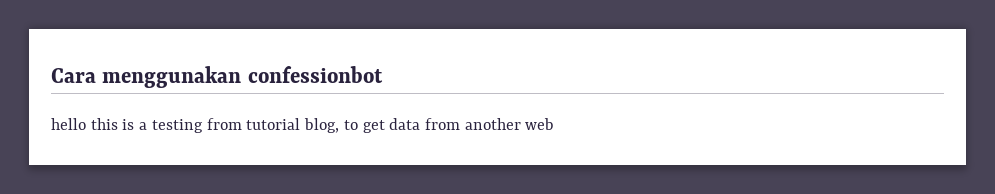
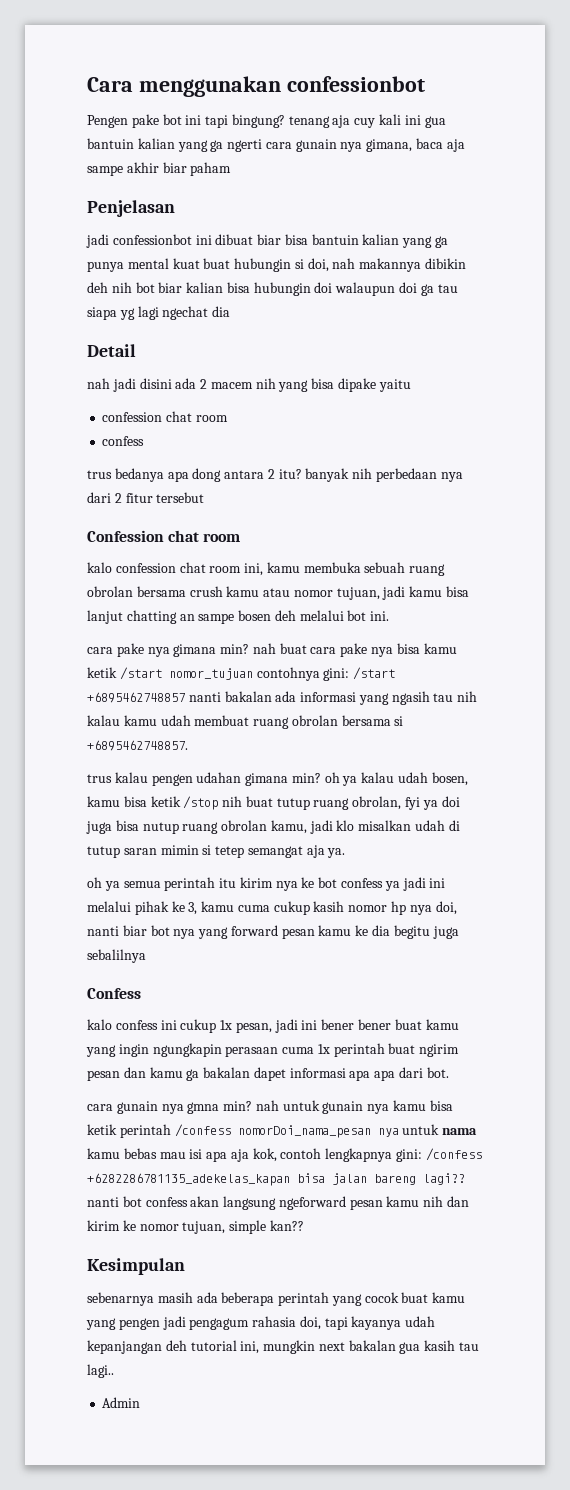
- hello this is a testing from tutorial blog, to get data from another web
+ Pengen pake bot ini tapi bingung? tenang aja cuy kali ini gua bantuin kalian yang ga ngerti cara gunain nya gimana, baca aja sampe akhir biar paham
+ Penjelasan
+ jadi confessionbot ini dibuat biar bisa bantuin kalian yang ga punya mental kuat buat hubungin si doi, nah makannya dibikin deh nih bot biar kalian bisa hubungin doi walaupun doi ga tau siapa yg lagi ngechat dia
+ Detail
+ nah jadi disini ada 2 macem nih yang bisa dipake yaitu
+ confession chat room
+ confess
+ trus bedanya apa dong antara 2 itu? banyak nih perbedaan nya dari 2 fitur tersebut
+ Confession chat room
+ kalo confession chat room ini, kamu membuka sebuah ruang obrolan bersama crush kamu atau nomor tujuan, jadi kamu bisa lanjut chatting an sampe bosen deh melalui bot ini.
+ cara pake nya gimana min? nah buat cara pake nya bisa kamu ketik /start nomor_tujuan contohnya gini: /start +6895462748857 nanti bakalan ada informasi yang ngasih tau nih kalau kamu udah membuat ruang obrolan bersama si +6895462748857.
+ trus kalau pengen udahan gimana min? oh ya kalau udah bosen, kamu bisa ketik /stop nih buat tutup ruang obrolan, fyi ya doi juga bisa nutup ruang obrolan kamu, jadi klo misalkan udah di tutup saran mimin si tetep semangat aja ya.
+ oh ya semua perintah itu kirim nya ke bot confess ya jadi ini melalui pihak ke 3, kamu cuma cukup kasih nomor hp nya doi, nanti biar bot nya yang forward pesan kamu ke dia begitu juga sebalilnya
+ Confess
+ kalo confess ini cukup 1x pesan, jadi ini bener bener buat kamu yang ingin ngungkapin perasaan cuma 1x perintah buat ngirim pesan dan kamu ga bakalan dapet informasi apa apa dari bot.
+ cara gunain nya gmna min? nah untuk gunain nya kamu bisa ketik perintah /confess nomorDoi_nama_pesan nya untuk nama kamu bebas mau isi apa aja kok, contoh lengkapnya gini: /confess +6282286781135_adekelas_kapan bisa jalan bareng lagi?? nanti bot confess akan langsung ngeforward pesan kamu nih dan kirim ke nomor tujuan, simple kan??
+ Kesimpulan
+ sebenarnya masih ada beberapa perintah yang cocok buat kamu yang pengen jadi pengagum rahasia doi, tapi kayanya udah kepanjangan deh tutorial ini, mungkin next bakalan gua kasih tau lagi..
+ Admin

